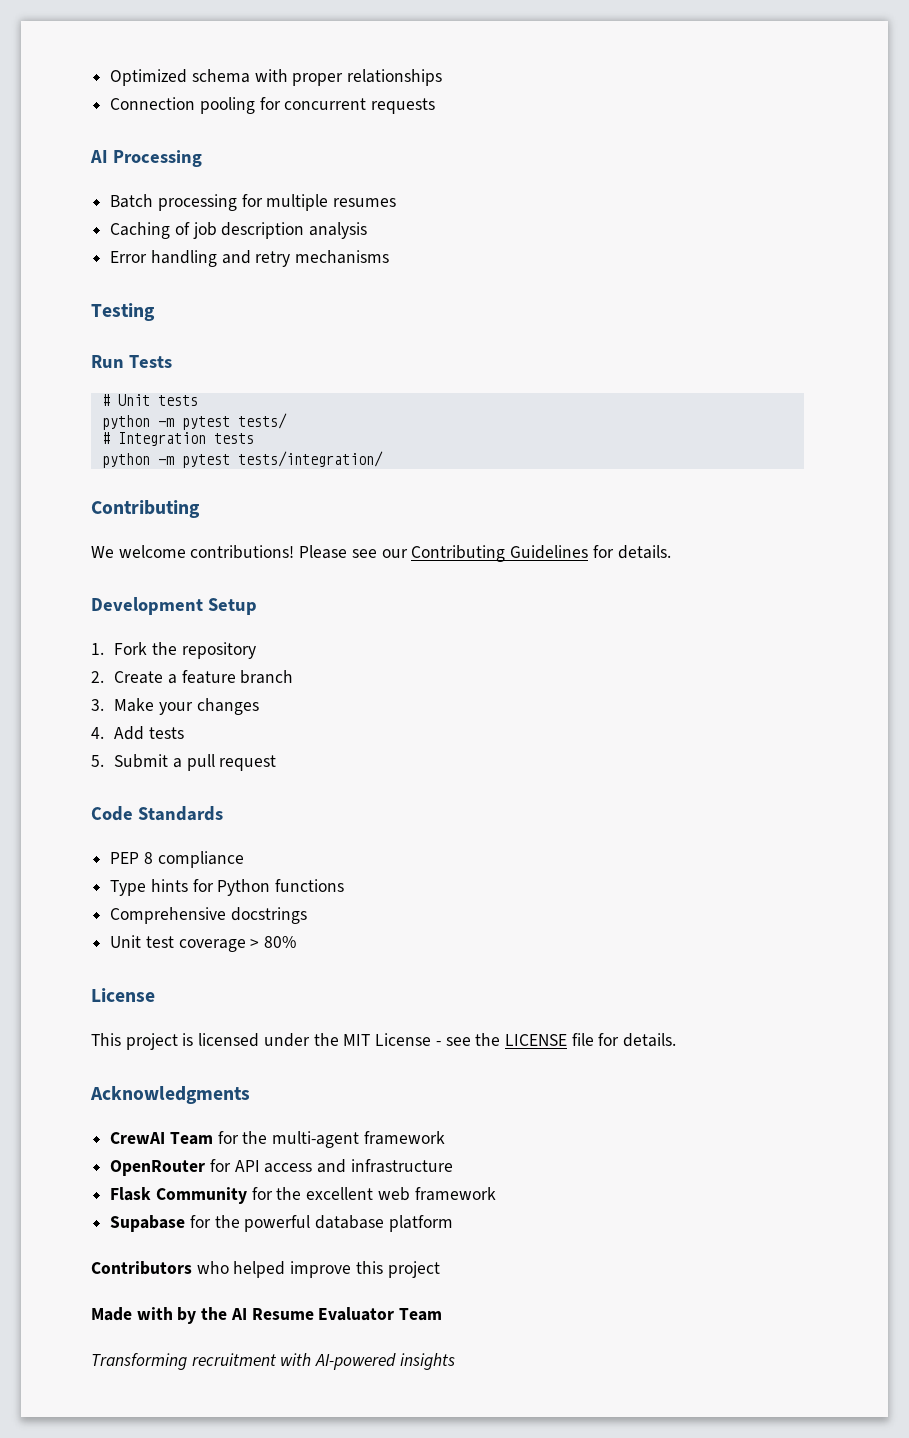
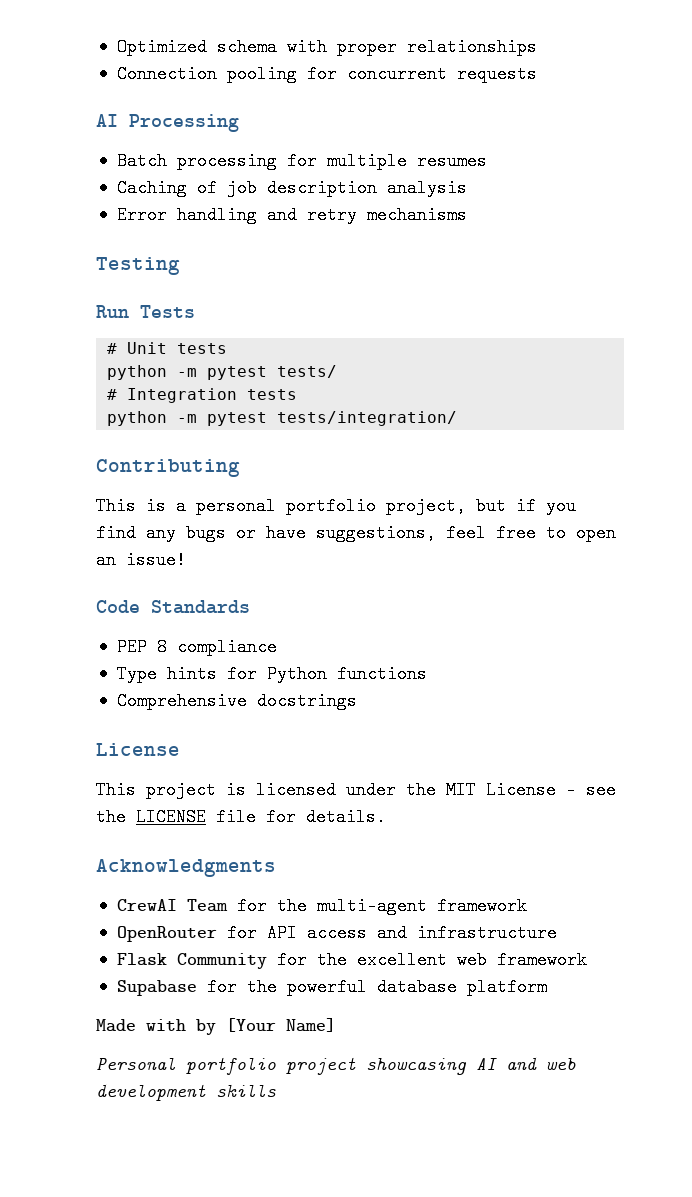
- We welcome contributions! Please see our Contributing Guidelines for details.
- Development Setup
- 1. Fork the repository
- 2. Create a feature branch
- 3. Make your changes
- 4. Add tests
- 5. Submit a pull request
+ This is a personal portfolio project, but if you find any bugs or have suggestions, feel free to open an issue!
- Unit test coverage > 80%
- Contributors who helped improve this project
- Made with by the AI Resume Evaluator Team
- Transforming recruitment with AI-powered insights
+ Made with by [Your Name]
+ Personal portfolio project showcasing AI and web development skills

